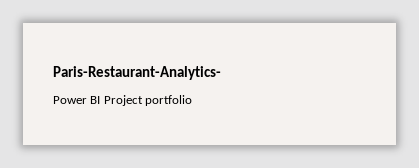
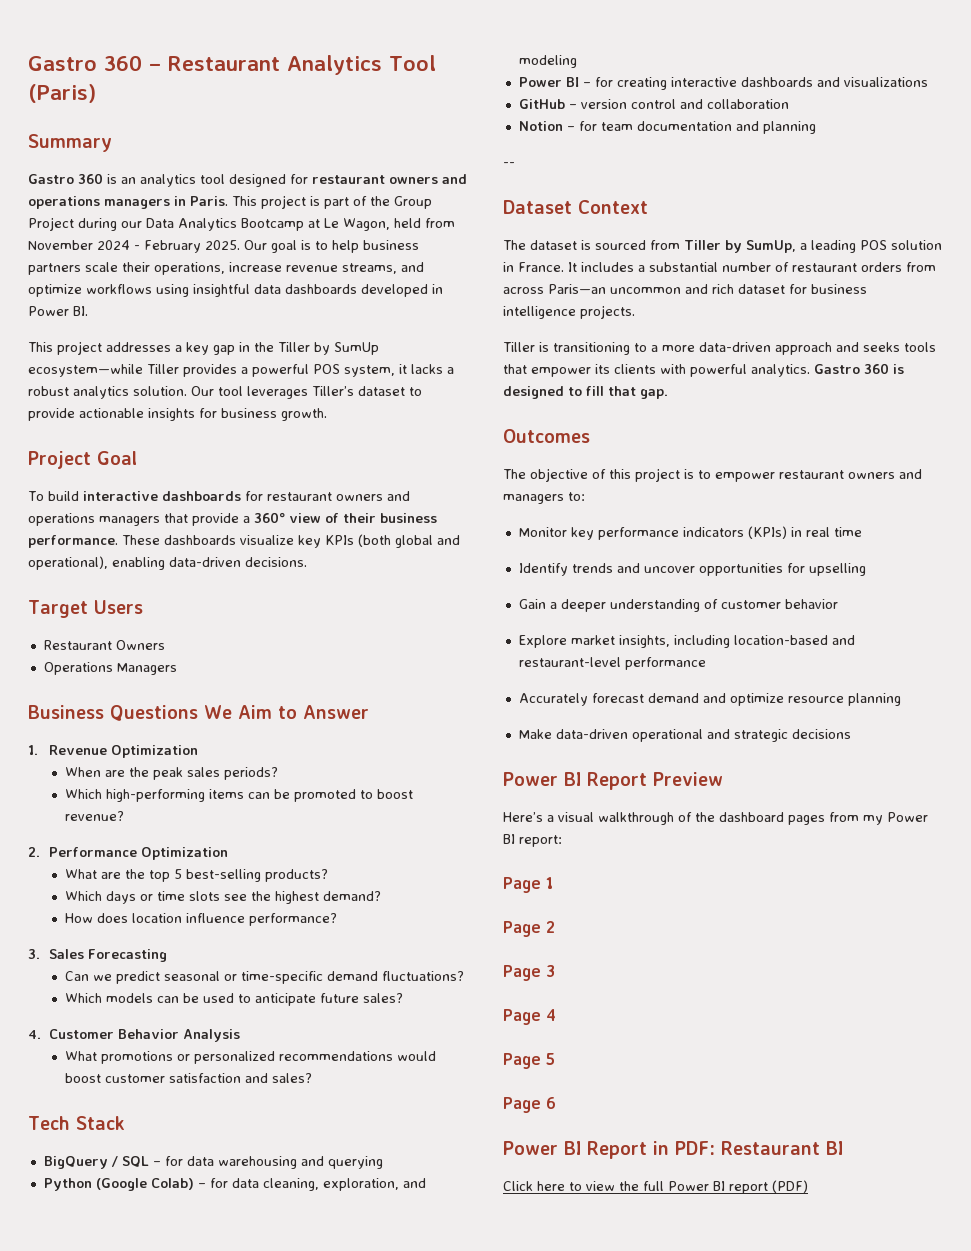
- Paris-Restaurant-Analytics-
- Power BI Project portfolio
+ Gastro 360 – Restaurant Analytics Tool (Paris)
+ Summary
+ Gastro 360 is an analytics tool designed for restaurant owners and operations managers in Paris. This project is part of the Group Project during our Data Analytics Bootcamp at Le Wagon, held from November 2024 - February 2025. Our goal is to help business partners scale their operations, increase revenue streams, and optimize workflows using insightful data dashboards developed in Power BI.
+ This project addresses a key gap in the Tiller by SumUp ecosystem—while Tiller provides a powerful POS system, it lacks a robust analytics solution. Our tool leverages Tiller’s dataset to provide actionable insights for business growth.
+ Project Goal
+ To build interactive dashboards for restaurant owners and operations managers that provide a 360° view of their business performance. These dashboards visualize key KPIs (both global and operational), enabling data-driven decisions.
+ Target Users
+ Restaurant Owners
+ Operations Managers
+ Business Questions We Aim to Answer
+ 1. Revenue Optimization
+ When are the peak sales periods?
+ Which high-performing items can be promoted to boost revenue?
+ 2. Performance Optimization
+ What are the top 5 best-selling products?
+ Which days or time slots see the highest demand?
+ How does location influence performance?
+ 3. Sales Forecasting
+ Can we predict seasonal or time-specific demand fluctuations?
+ Which models can be used to anticipate future sales?
+ 4. Customer Behavior Analysis
+ What promotions or personalized recommendations would boost customer satisfaction and sales?
+ Tech Stack
+ BigQuery / SQL – for data warehousing and querying
+ Python (Google Colab) – for data cleaning, exploration, and modeling
+ Power BI – for creating interactive dashboards and visualizations
+ GitHub – version control and collaboration
+ Notion – for team documentation and planning
+ --
+ Dataset Context
+ The dataset is sourced from Tiller by SumUp, a leading POS solution in France. It includes a substantial number of restaurant orders from across Paris—an uncommon and rich dataset for business intelligence projects.
+ Tiller is transitioning to a more data-driven approach and seeks tools that empower its clients with powerful analytics. Gastro 360 is designed to fill that gap.
+ Outcomes
+ The objective of this project is to empower restaurant owners and managers to:
+ Monitor key performance indicators (KPIs) in real time
+ Identify trends and uncover opportunities for upselling
+ Gain a deeper understanding of customer behavior
+ Explore market insights, including location-based and restaurant-level performance
+ Accurately forecast demand and optimize resource planning
+ Make data-driven operational and strategic decisions
+ Power BI Report Preview
+ Here’s a visual walkthrough of the dashboard pages from my Power BI report:
+ Page 1
+ Page 2
+ Page 3
+ Page 4
+ Page 5
+ Page 6
+ Power BI Report in PDF: Restaurant BI
+ Click here to view the full Power BI report (PDF)

